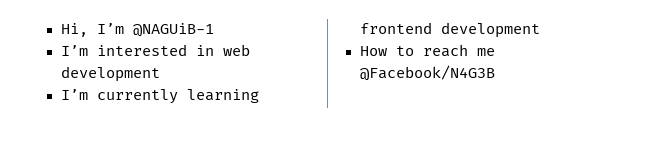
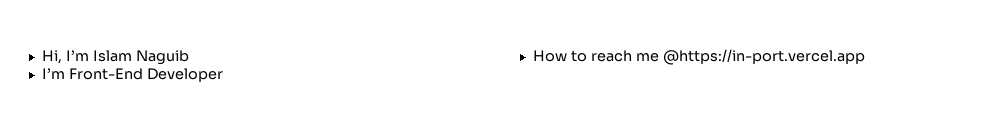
- Hi, I’m @NAGUiB-1
- I’m interested in web development
- I’m currently learning frontend development
+ Hi, I’m Islam Naguib
+ I’m Front-End Developer
- How to reach me @Facebook/N4G3B
+ How to reach me @https://in-port.vercel.app

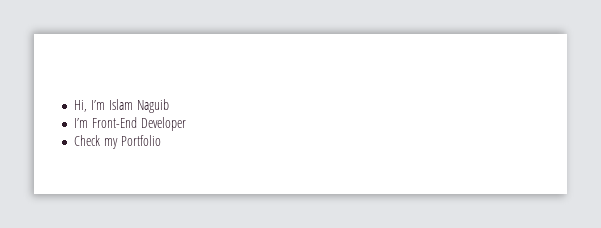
- How to reach me @https://in-port.vercel.app
+ Check my Portfolio

